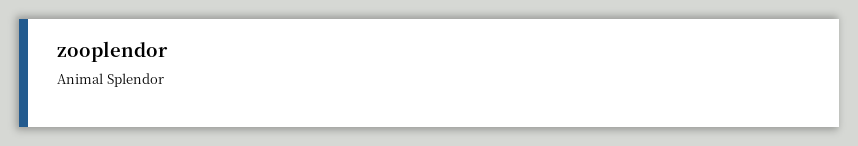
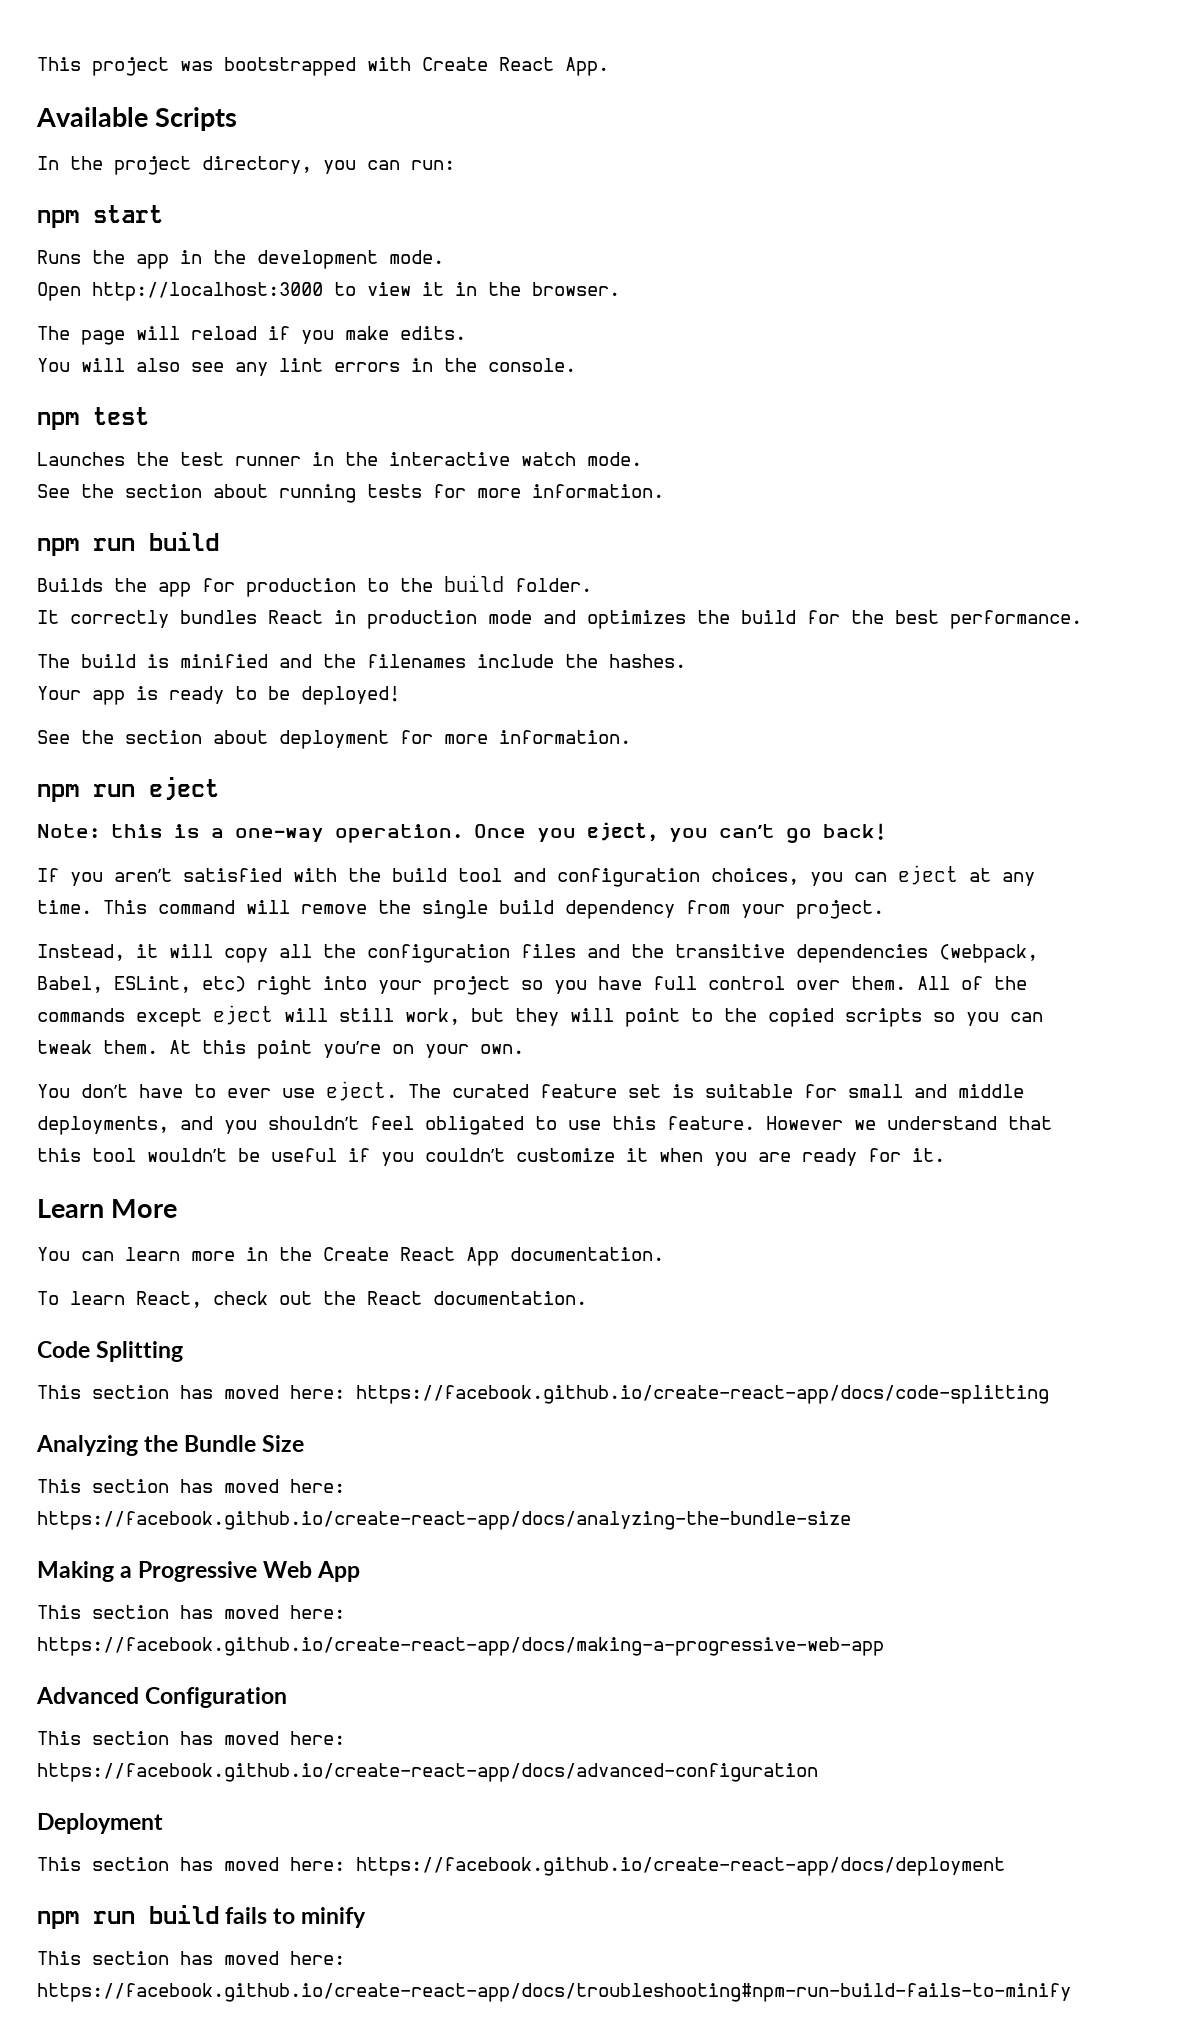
- zooplendor
- Animal Splendor
+ This project was bootstrapped with Create React App.
+ Available Scripts
+ In the project directory, you can run:
+ npm start
+ Runs the app in the development mode.
+ Open http://localhost:3000 to view it in the browser.
+ The page will reload if you make edits.
+ You will also see any lint errors in the console.
+ npm test
+ Launches the test runner in the interactive watch mode.
+ See the section about running tests for more information.
+ npm run build
+ Builds the app for production to the build folder.
+ It correctly bundles React in production mode and optimizes the build for the best performance.
+ The build is minified and the filenames include the hashes.
+ Your app is ready to be deployed!
+ See the section about deployment for more information.
+ npm run eject
+ Note: this is a one-way operation. Once you eject, you can’t go back!
+ If you aren’t satisfied with the build tool and configuration choices, you can eject at any time. This command will remove the single build dependency from your project.
+ Instead, it will copy all the configuration files and the transitive dependencies (webpack, Babel, ESLint, etc) right into your project so you have full control over them. All of the commands except eject will still work, but they will point to the copied scripts so you can tweak them. At this point you’re on your own.
+ You don’t have to ever use eject. The curated feature set is suitable for small and middle deployments, and you shouldn’t feel obligated to use this feature. However we understand that this tool wouldn’t be useful if you couldn’t customize it when you are ready for it.
+ Learn More
+ You can learn more in the Create React App documentation.
+ To learn React, check out the React documentation.
+ Code Splitting
+ This section has moved here: https://facebook.github.io/create-react-app/docs/code-splitting
+ Analyzing the Bundle Size
+ This section has moved here: https://facebook.github.io/create-react-app/docs/analyzing-the-bundle-size
+ Making a Progressive Web App
+ This section has moved here: https://facebook.github.io/create-react-app/docs/making-a-progressive-web-app
+ Advanced Configuration
+ This section has moved here: https://facebook.github.io/create-react-app/docs/advanced-configuration
+ Deployment
+ This section has moved here: https://facebook.github.io/create-react-app/docs/deployment
+ npm run build fails to minify
+ This section has moved here: https://facebook.github.io/create-react-app/docs/troubleshooting#npm-run-build-fails-to-minify

